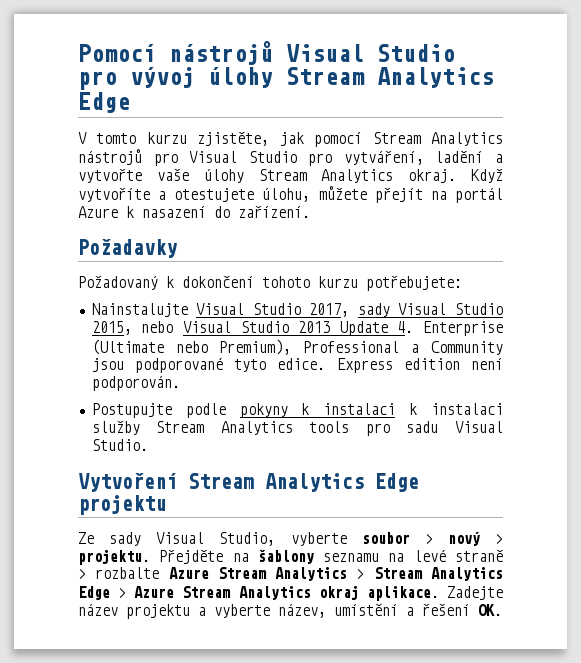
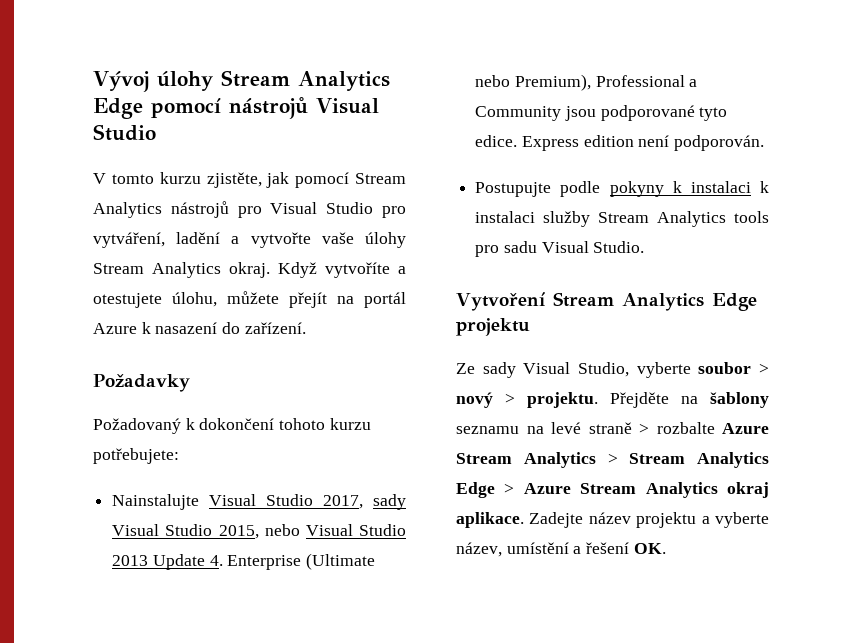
- Pomocí nástrojů Visual Studio pro vývoj úlohy Stream Analytics Edge
+ Vývoj úlohy Stream Analytics Edge pomocí nástrojů Visual Studio

